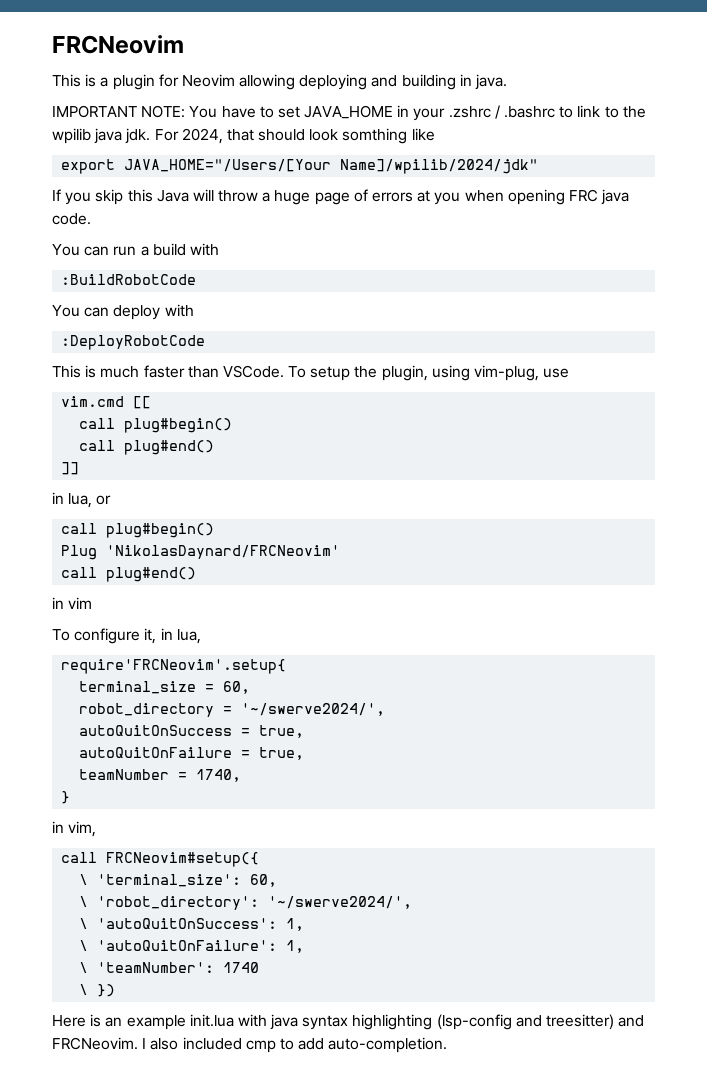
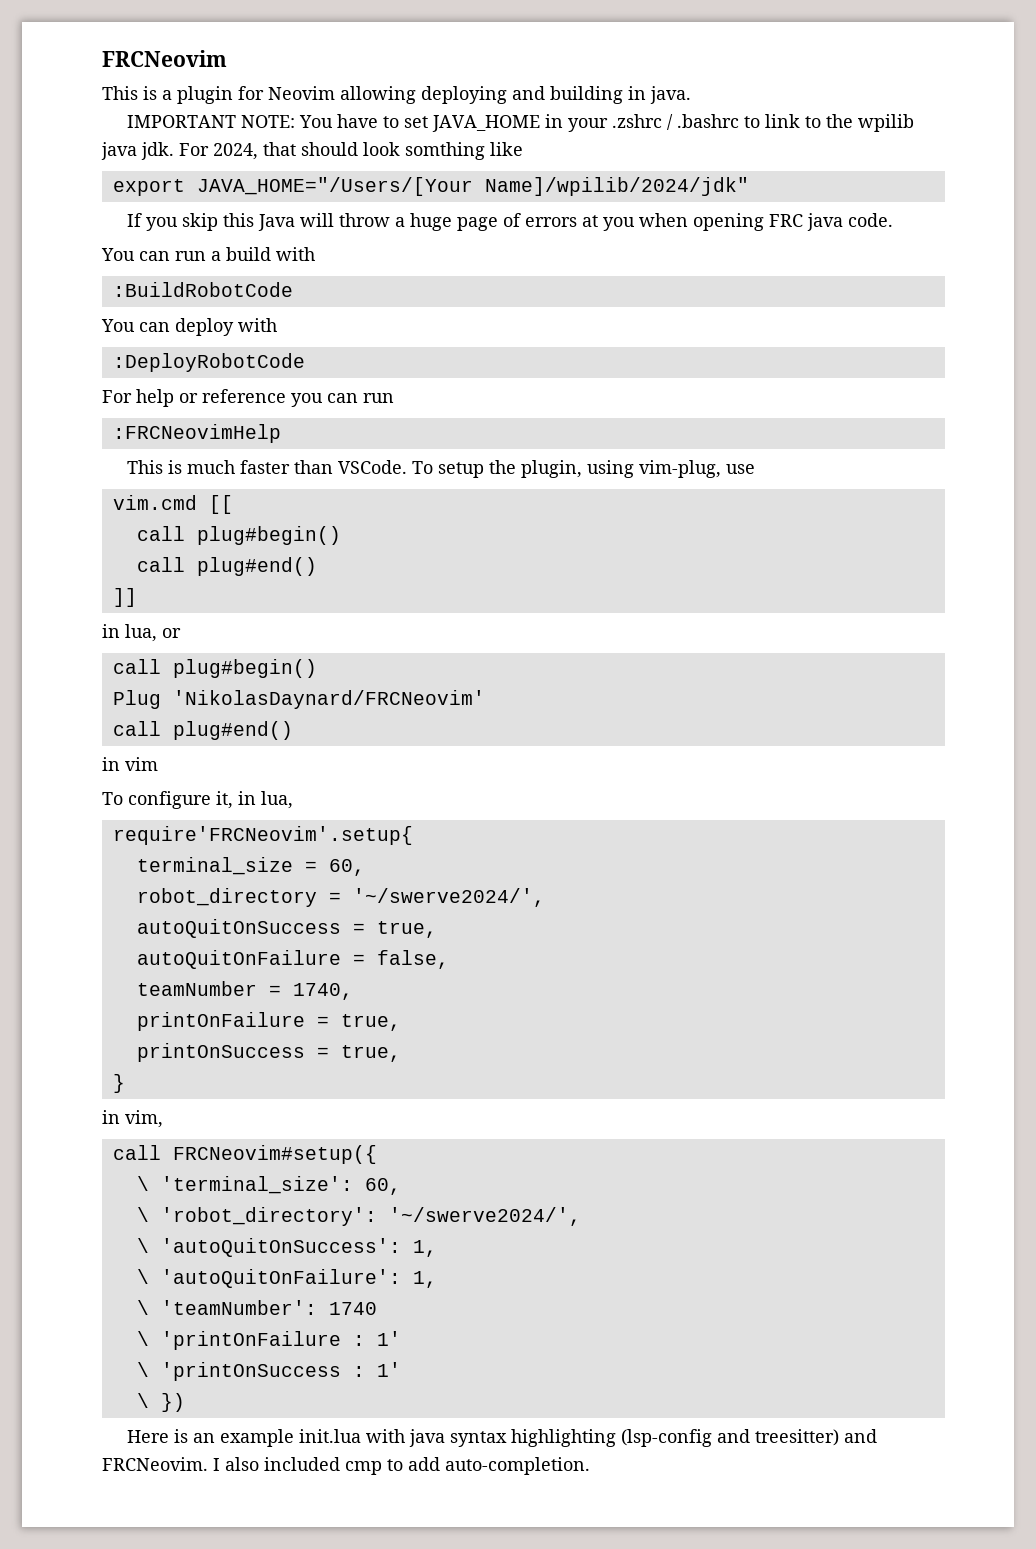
+ For help or reference you can run
+ :FRCNeovimHelp
- autoQuitOnFailure = true,
+ autoQuitOnFailure = false,
+ printOnFailure = true,
+ printOnSuccess = true,
+ \ 'printOnFailure : 1'
+ \ 'printOnSuccess : 1'

